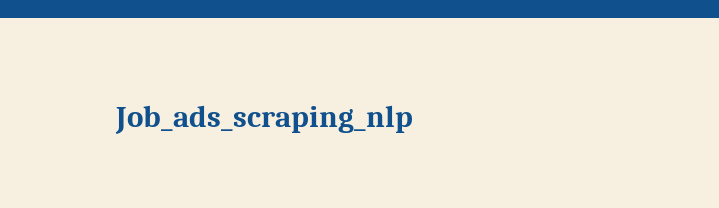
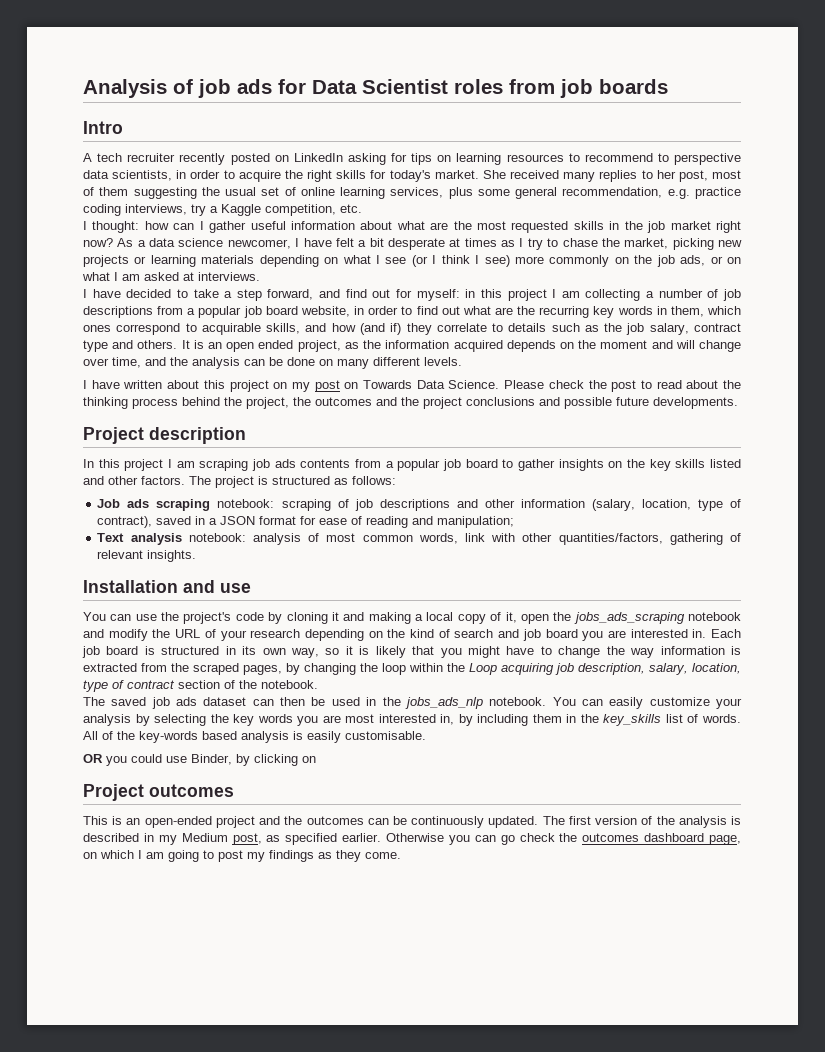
- Job_ads_scraping_nlp
+ Analysis of job ads for Data Scientist roles from job boards
+ Intro
+ A tech recruiter recently posted on LinkedIn asking for tips on learning resources to recommend to perspective data scientists, in order to acquire the right skills for today's market. She received many replies to her post, most of them suggesting the usual set of online learning services, plus some general recommendation, e.g. practice coding interviews, try a Kaggle competition, etc.
+ I thought: how can I gather useful information about what are the most requested skills in the job market right now? As a data science newcomer, I have felt a bit desperate at times as I try to chase the market, picking new projects or learning materials depending on what I see (or I think I see) more commonly on the job ads, or on what I am asked at interviews.
+ I have decided to take a step forward, and find out for myself: in this project I am collecting a number of job descriptions from a popular job board website, in order to find out what are the recurring key words in them, which ones correspond to acquirable skills, and how (and if) they correlate to details such as the job salary, contract type and others. It is an open ended project, as the information acquired depends on the moment and will change over time, and the analysis can be done on many different levels.
+ I have written about this project on my post on Towards Data Science. Please check the post to read about the thinking process behind the project, the outcomes and the project conclusions and possible future developments.
+ Project description
+ In this project I am scraping job ads contents from a popular job board to gather insights on the key skills listed and other factors. The project is structured as follows:
+ Job ads scraping notebook: scraping of job descriptions and other information (salary, location, type of contract), saved in a JSON format for ease of reading and manipulation;
+ Text analysis notebook: analysis of most common words, link with other quantities/factors, gathering of relevant insights.
+ Installation and use
+ You can use the project's code by cloning it and making a local copy of it, open the jobs_ads_scraping notebook and modify the URL of your research depending on the kind of search and job board you are interested in. Each job board is structured in its own way, so it is likely that you might have to change the way information is extracted from the scraped pages, by changing the loop within the Loop acquiring job description, salary, location, type of contract section of the notebook.
+ The saved job ads dataset can then be used in the jobs_ads_nlp notebook. You can easily customize your analysis by selecting the key words you are most interested in, by including them in the key_skills list of words. All of the key-words based analysis is easily customisable.
+ OR you could use Binder, by clicking on
+ Project outcomes
+ This is an open-ended project and the outcomes can be continuously updated. The first version of the analysis is described in my Medium post, as specified earlier. Otherwise you can go check the outcomes dashboard page, on which I am going to post my findings as they come.

